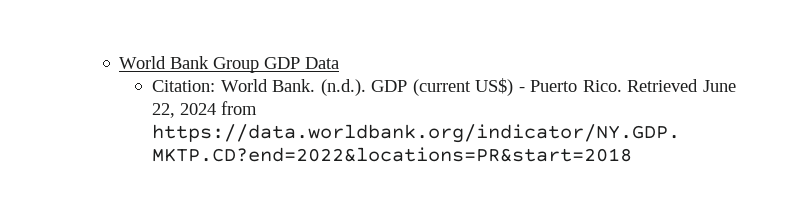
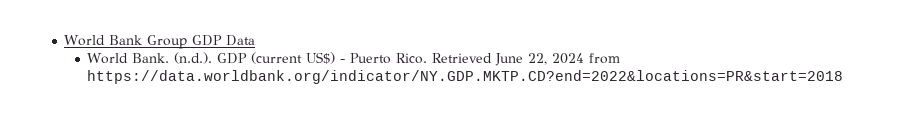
- Citation: World Bank.
+ World Bank.

